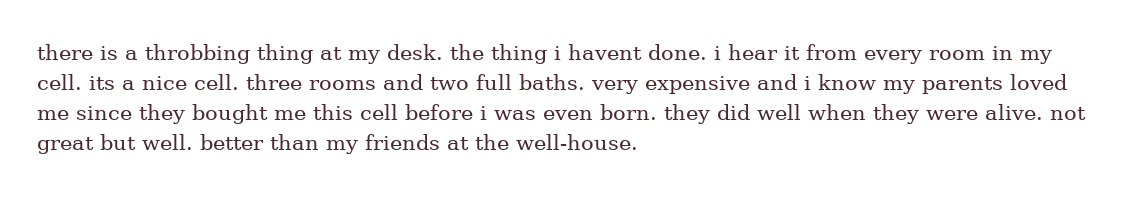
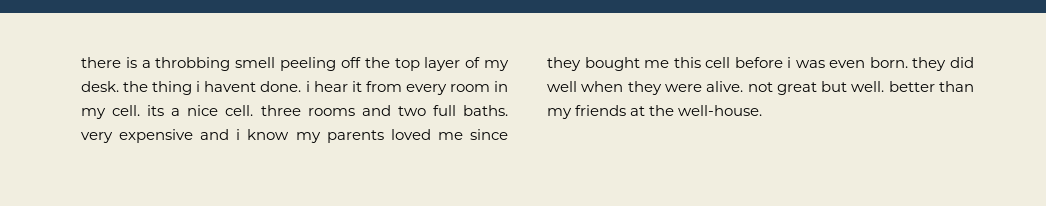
- there is a throbbing thing at my desk. the thing i havent done. i hear it from every room in my cell. its a nice cell. three rooms and two full baths. very expensive and i know my parents loved me since they bought me this cell before i was even born. they did well when they were alive. not great but well. better than my friends at the well-house.
+ there is a throbbing smell peeling off the top layer of my desk. the thing i havent done. i hear it from every room in my cell. its a nice cell. three rooms and two full baths. very expensive and i know my parents loved me since they bought me this cell before i was even born. they did well when they were alive. not great but well. better than my friends at the well-house.

